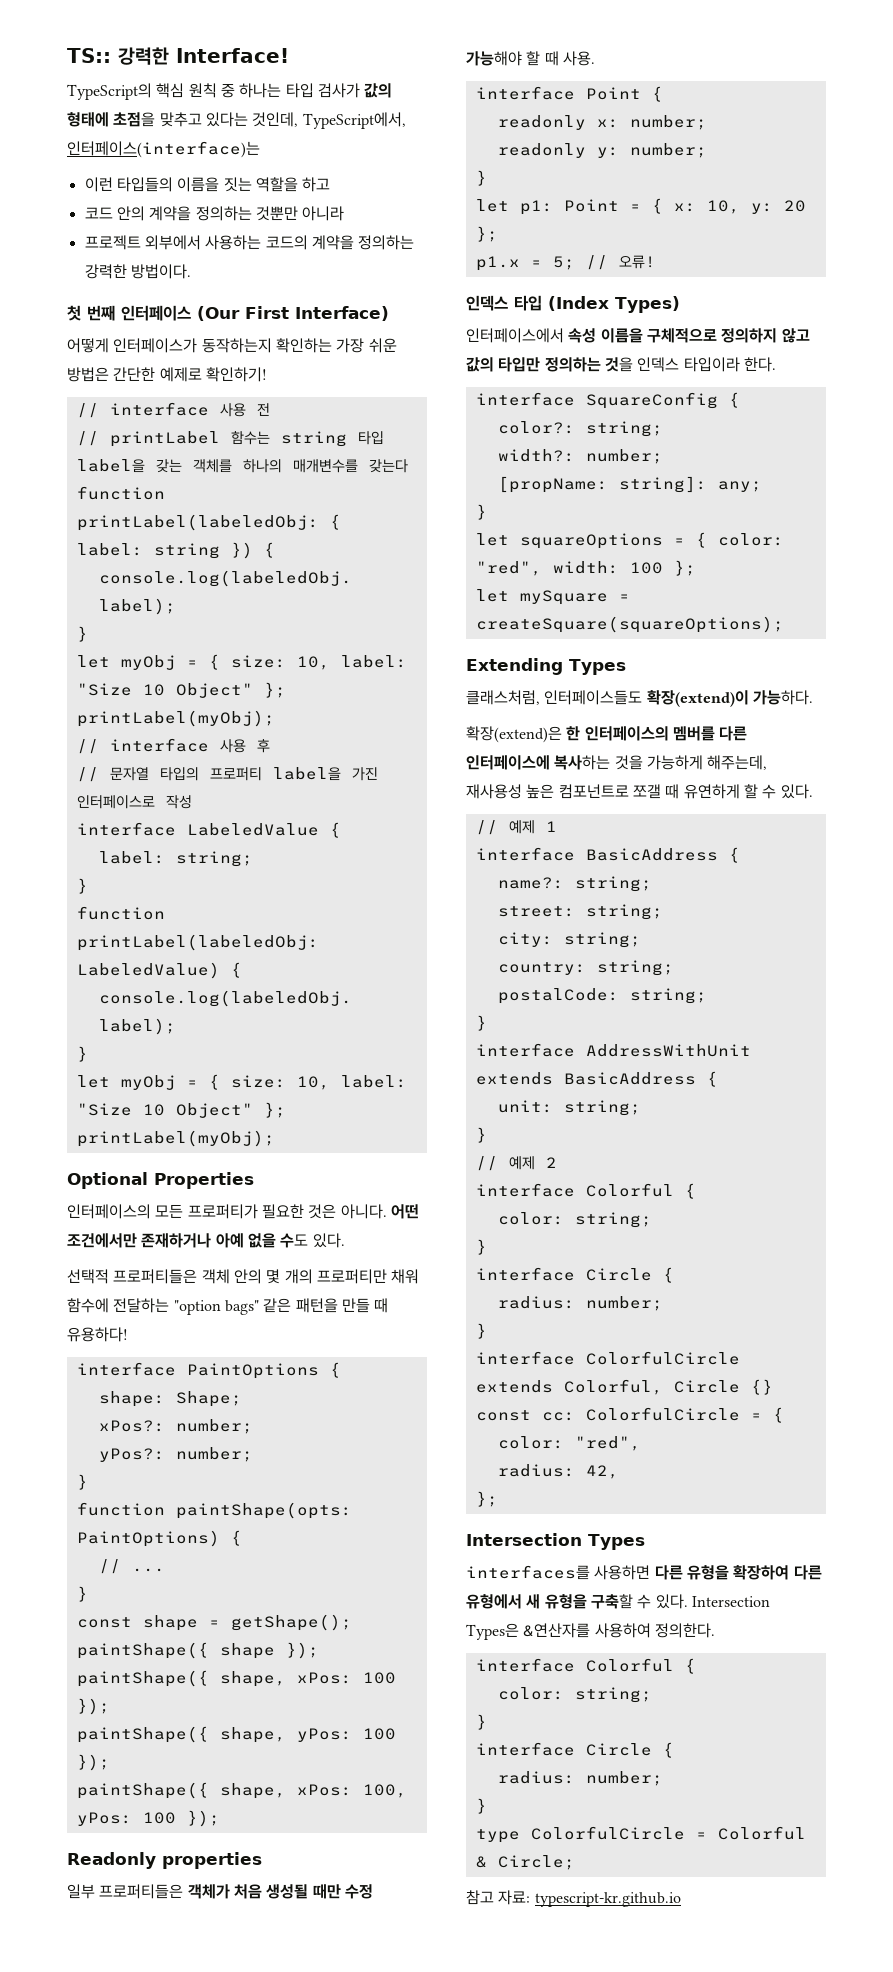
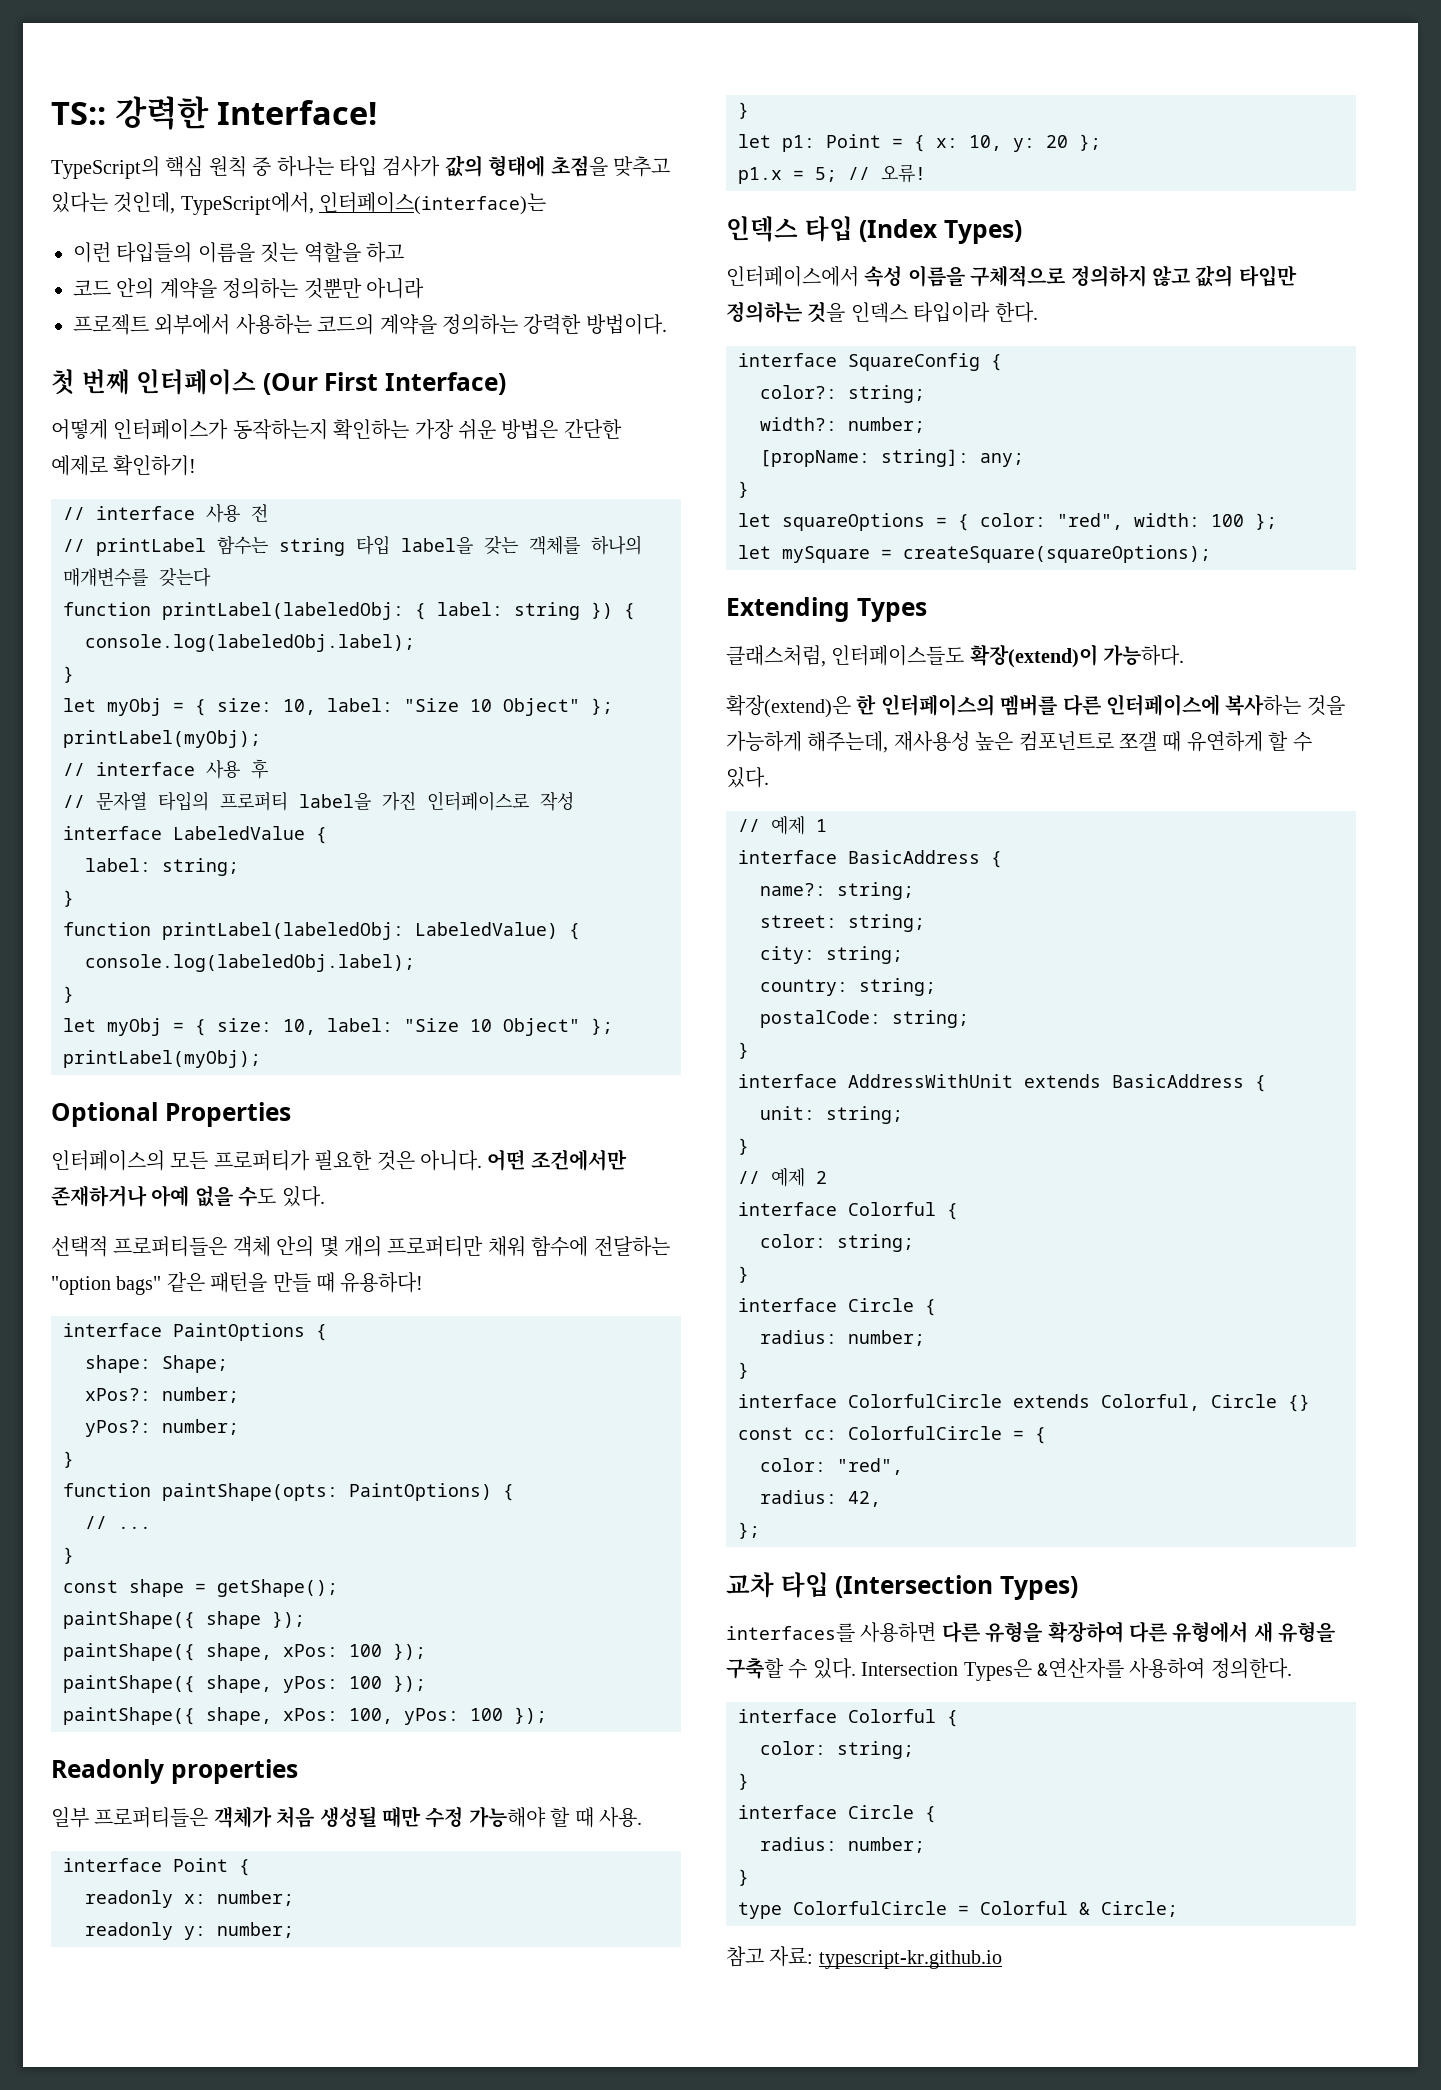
- Intersection Types
+ 교차 타입 (Intersection Types)

